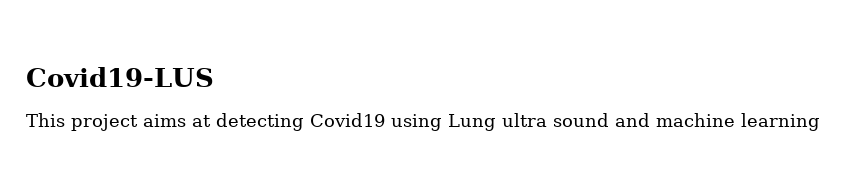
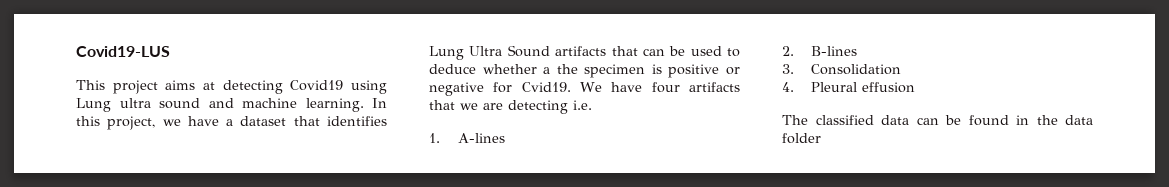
- This project aims at detecting Covid19 using Lung ultra sound and machine learning
+ This project aims at detecting Covid19 using Lung ultra sound and machine learning. In this project, we have a dataset that identifies Lung Ultra Sound artifacts that can be used to deduce whether a the specimen is positive or negative for Cvid19. We have four artifacts that we are detecting i.e.
+ 1. A-lines
+ 2. B-lines
+ 3. Consolidation
+ 4. Pleural effusion
+ The classified data can be found in the data folder

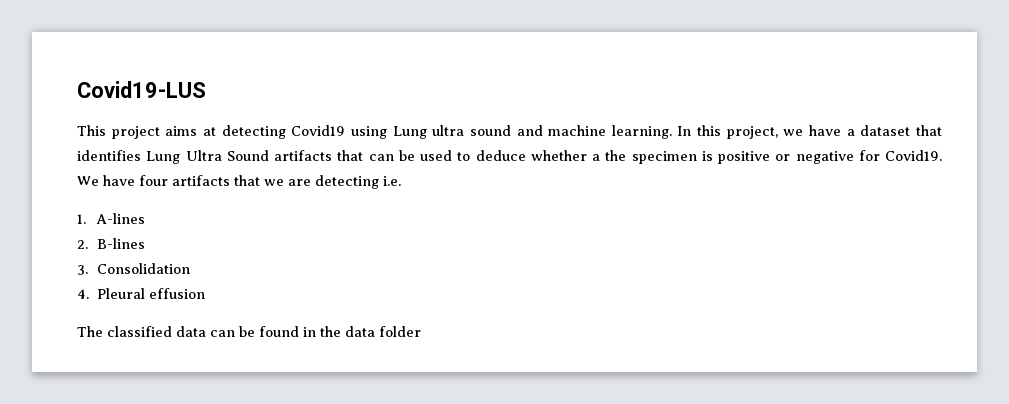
- In this project, we have a dataset that identifies Lung Ultra Sound artifacts that can be used to deduce whether a the specimen is positive or negative for Cvid19.
+ In this project, we have a dataset that identifies Lung Ultra Sound artifacts that can be used to deduce whether a the specimen is positive or negative for Covid19.

